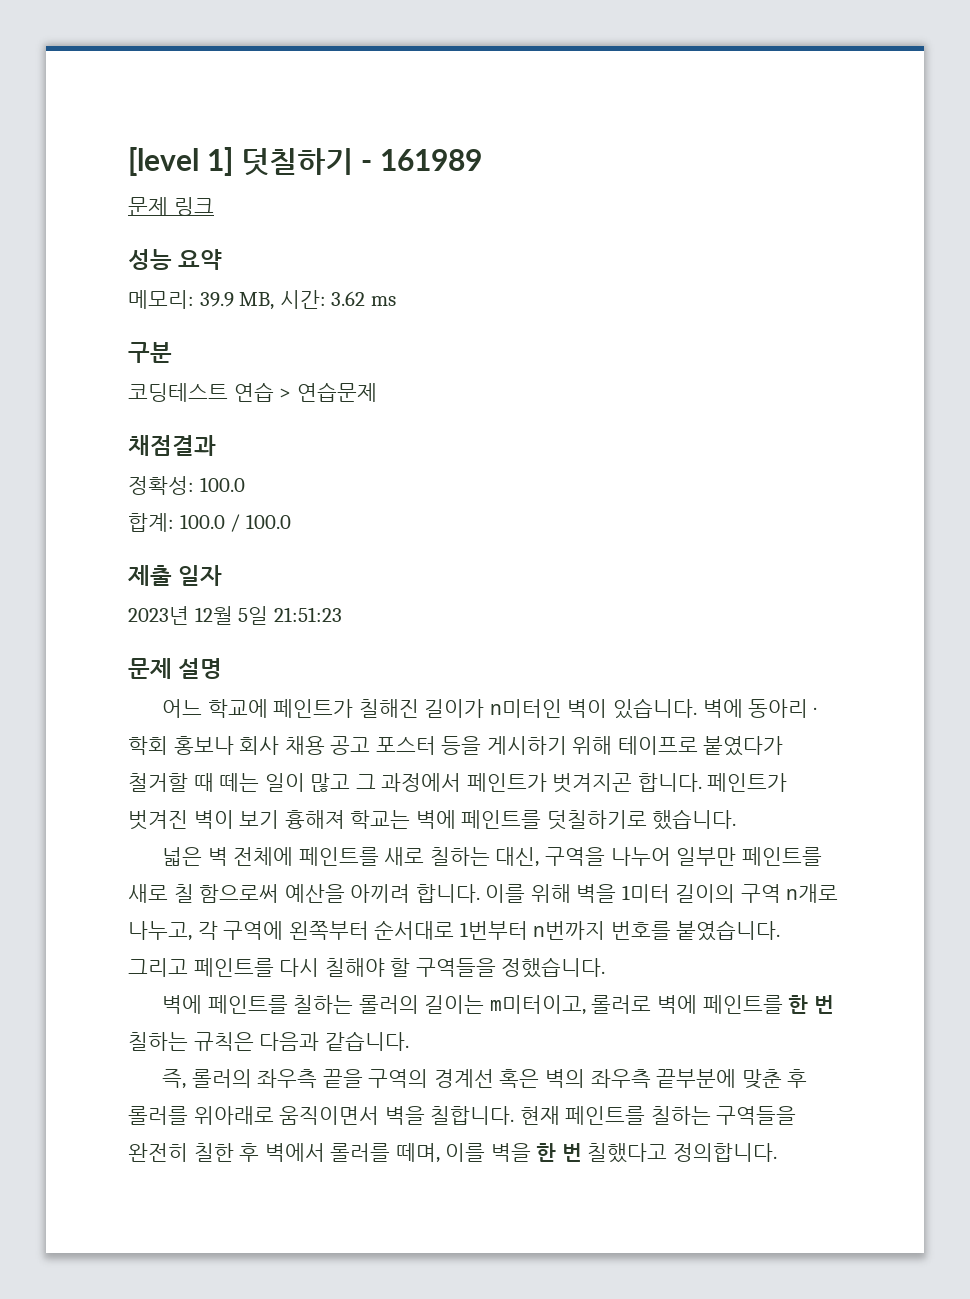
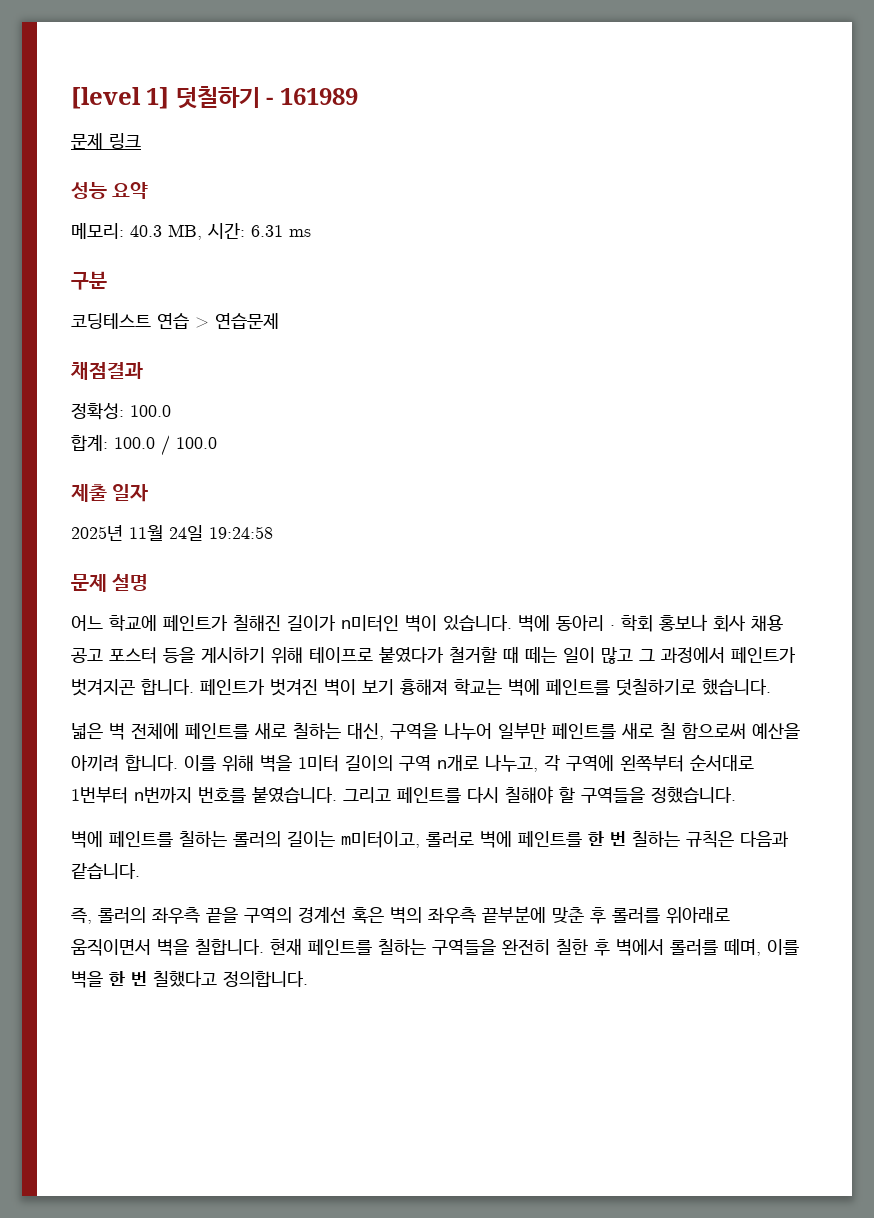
- 메모리: 39.9 MB, 시간: 3.62 ms
+ 메모리: 40.3 MB, 시간: 6.31 ms
- 2023년 12월 5일 21:51:23
+ 2025년 11월 24일 19:24:58

